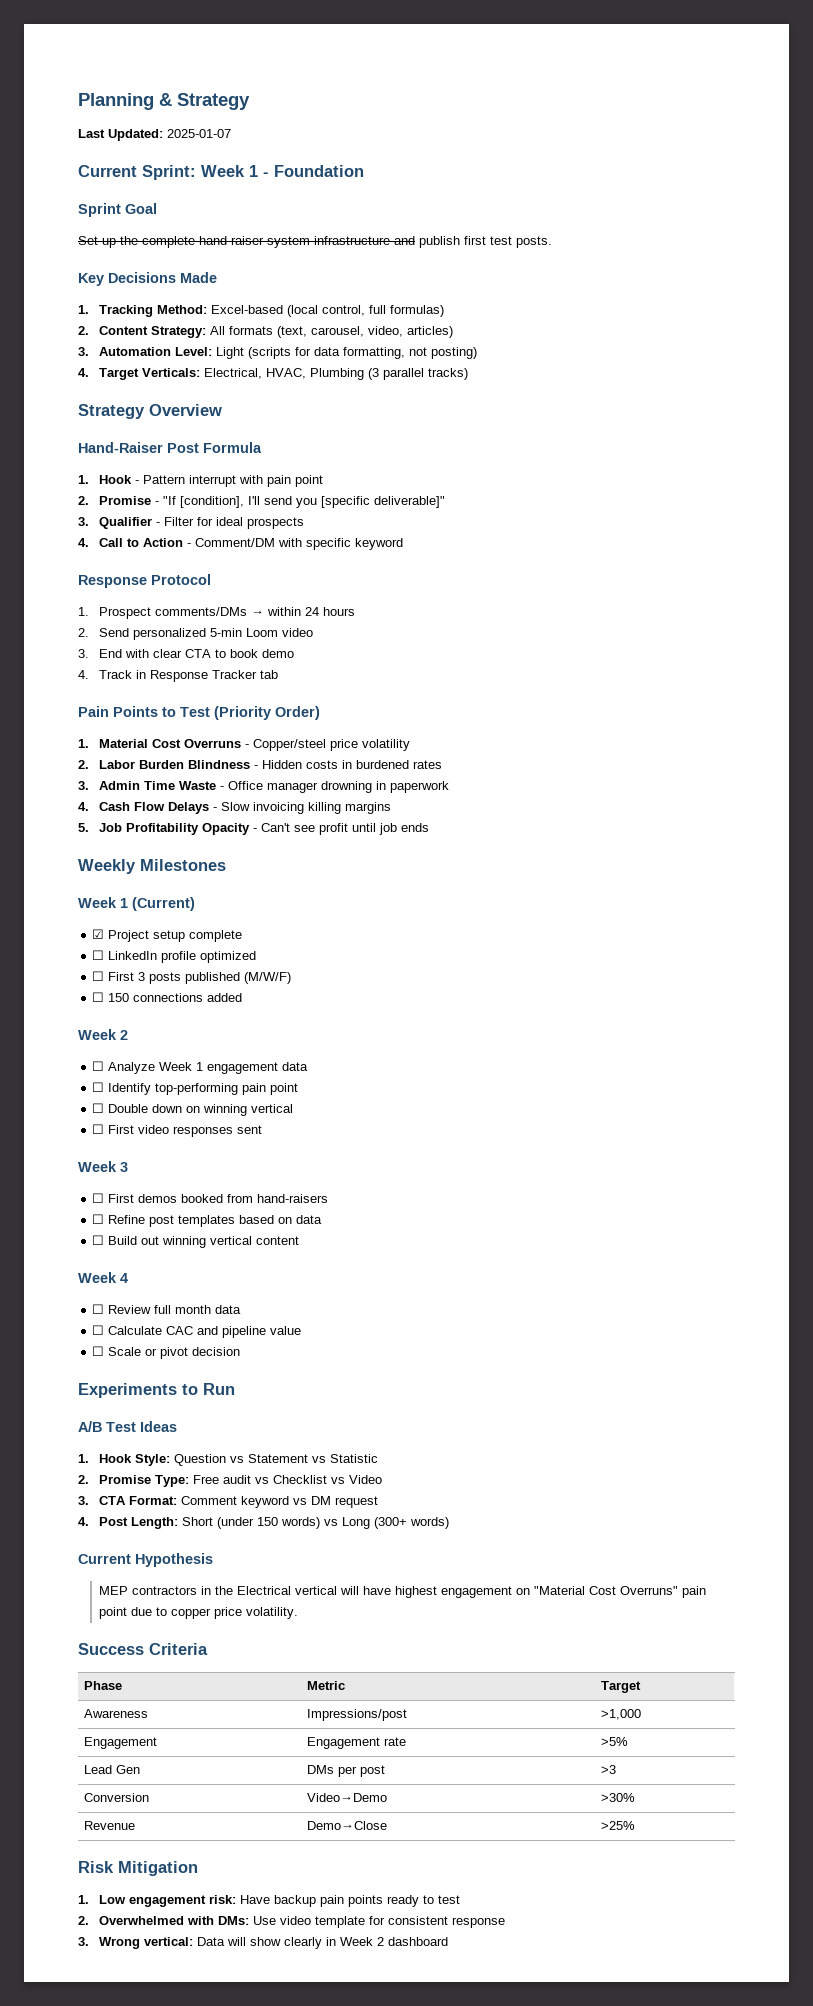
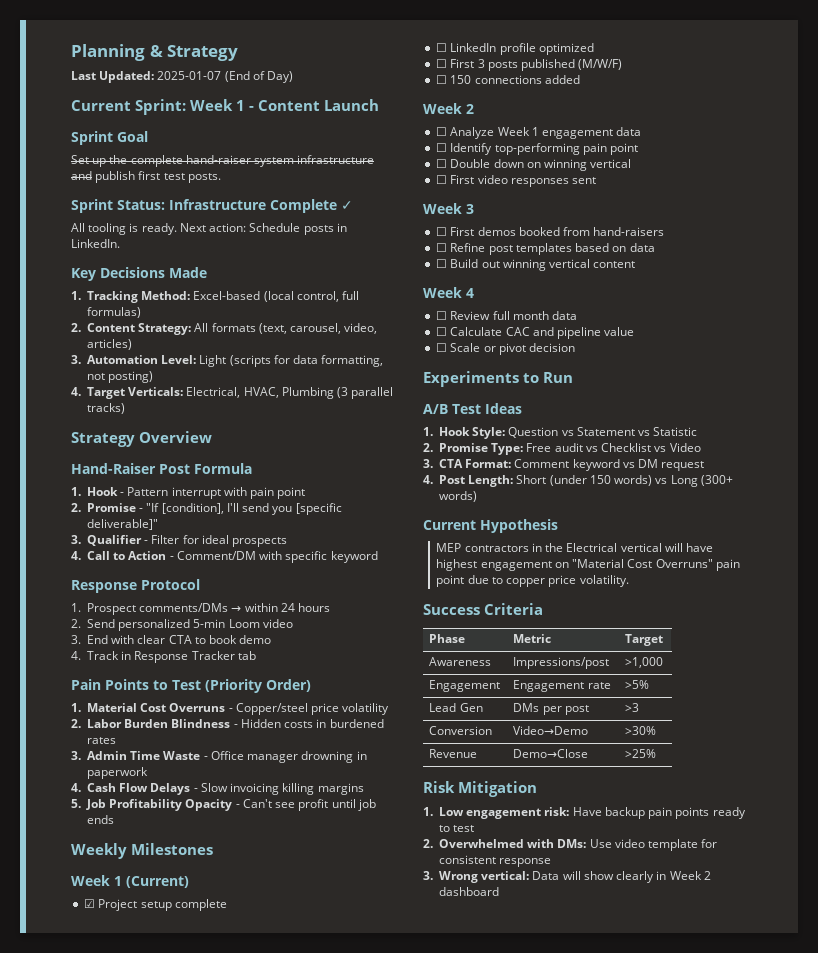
- Last Updated: 2025-01-07
+ Last Updated: 2025-01-07 (End of Day)
- Current Sprint: Week 1 - Foundation
+ Current Sprint: Week 1 - Content Launch
+ Sprint Status: Infrastructure Complete ✓
+ All tooling is ready. Next action: Schedule posts in LinkedIn.

